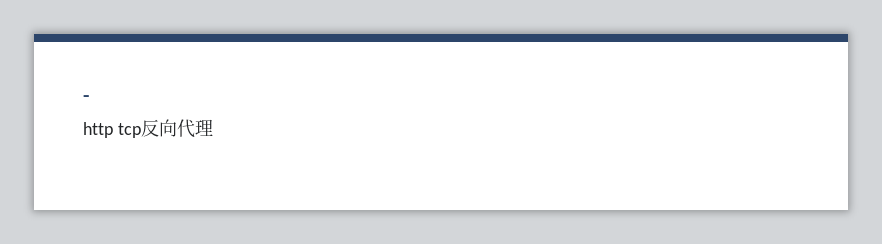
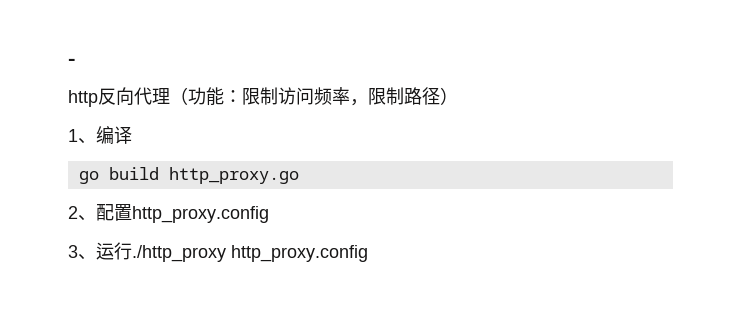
- http tcp反向代理
+ http反向代理（功能：限制访问频率，限制路径）
+ 1、编译
+ go build http_proxy.go
+ 2、配置http_proxy.config
+ 3、运行./http_proxy http_proxy.config

